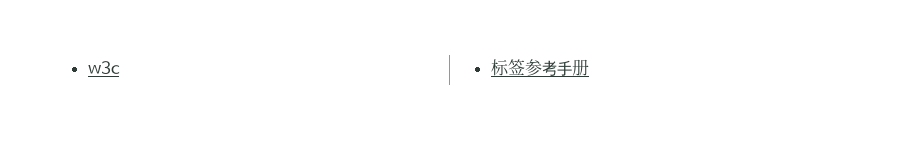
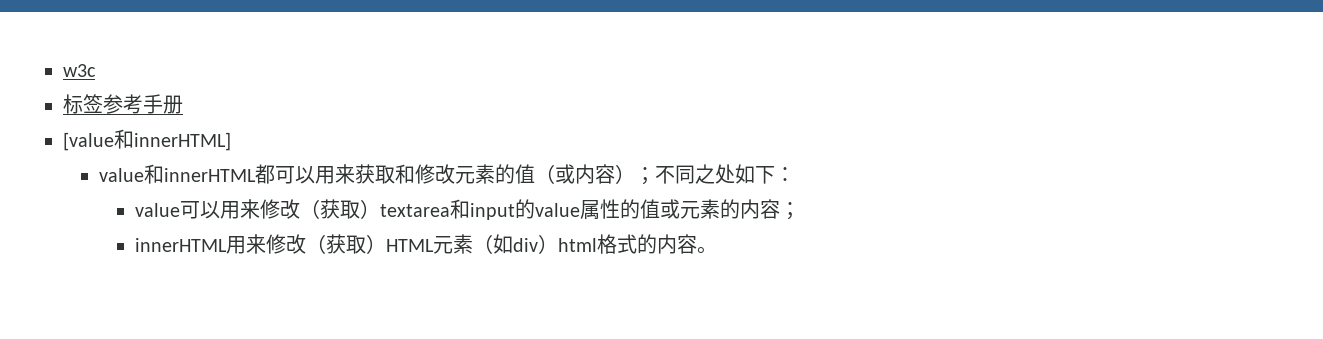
+ [value和innerHTML]
+ value和innerHTML都可以用来获取和修改元素的值（或内容）；不同之处如下：
+ value可以用来修改（获取）textarea和input的value属性的值或元素的内容；
+ innerHTML用来修改（获取）HTML元素（如div）html格式的内容。

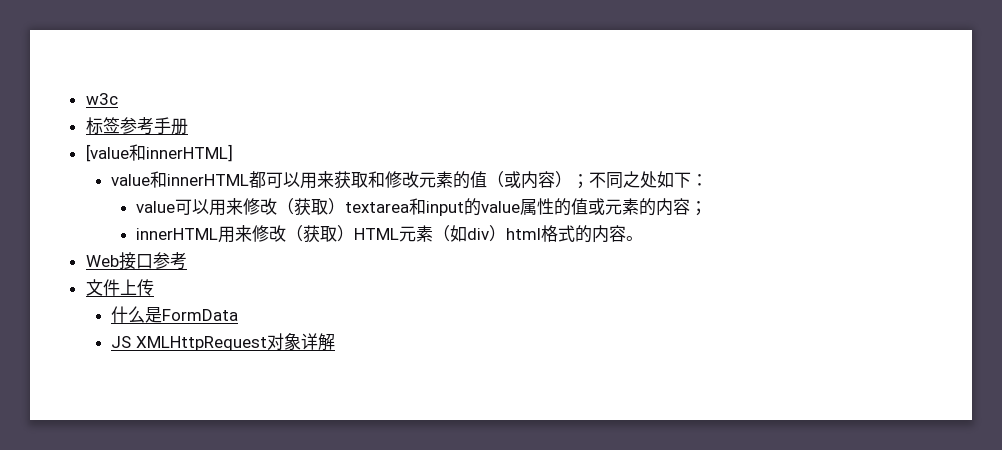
+ Web接口参考
+ 文件上传
+ 什么是FormData
+ JS XMLHttpRequest对象详解

